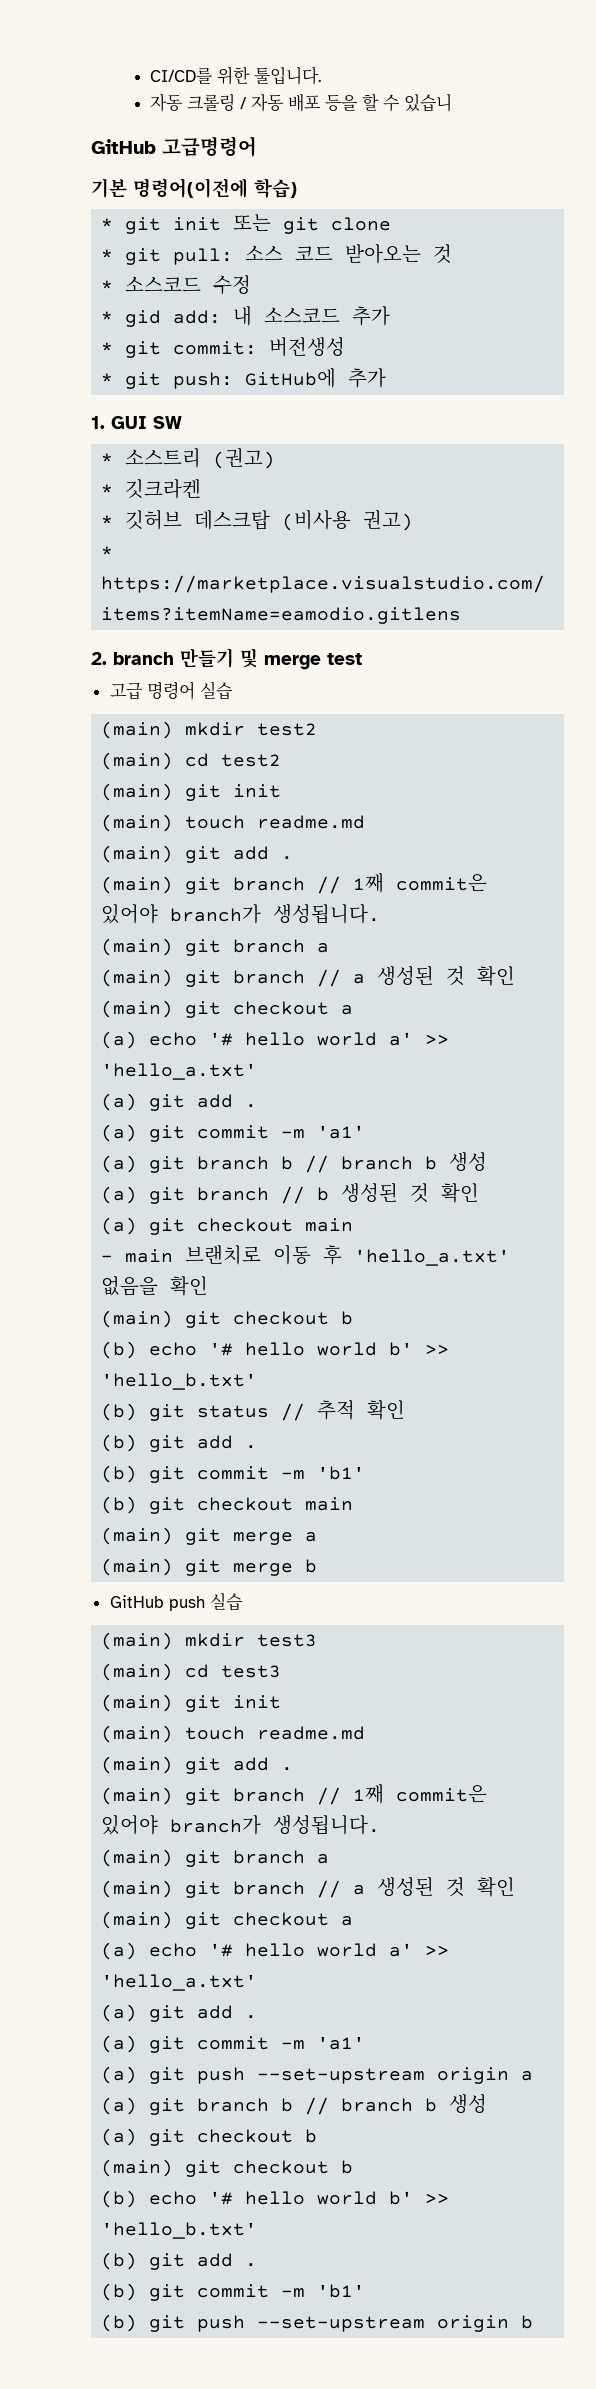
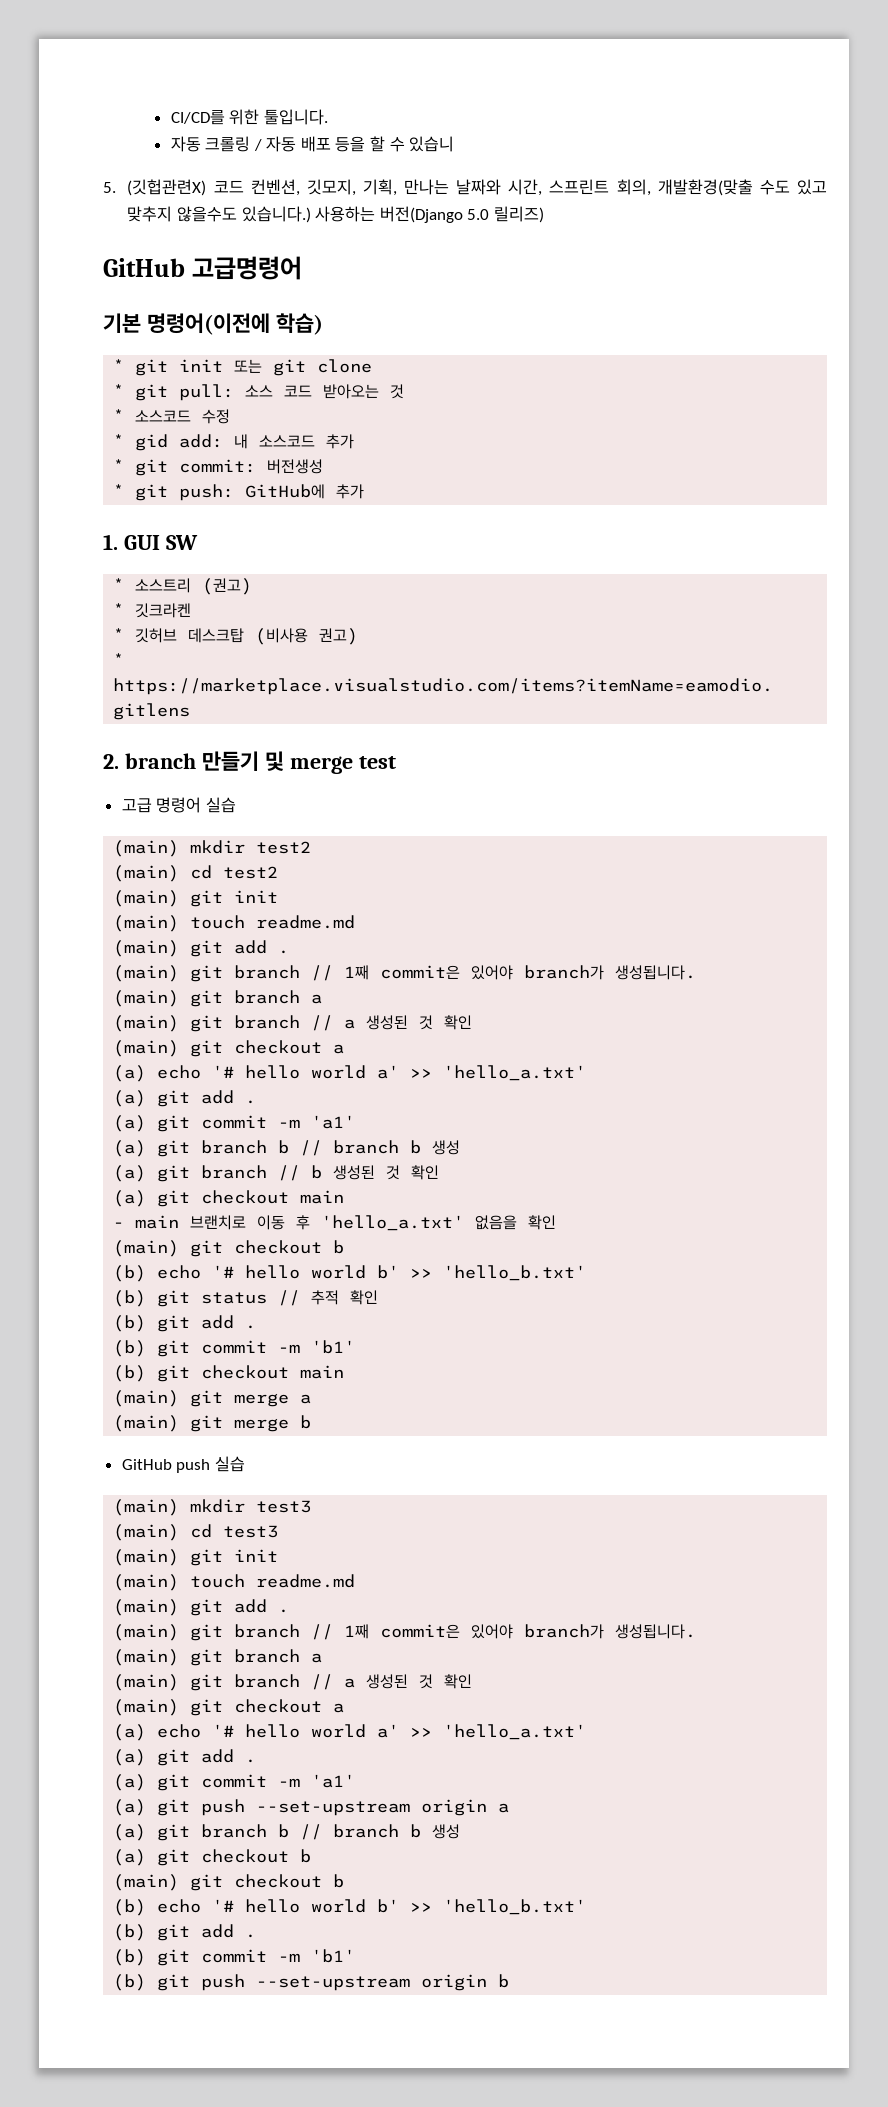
+ 5. (깃헙관련X) 코드 컨벤션, 깃모지, 기획, 만나는 날짜와 시간, 스프린트 회의, 개발환경(맞출 수도 있고 맞추지 않을수도 있습니다.) 사용하는 버전(Django 5.0 릴리즈)

